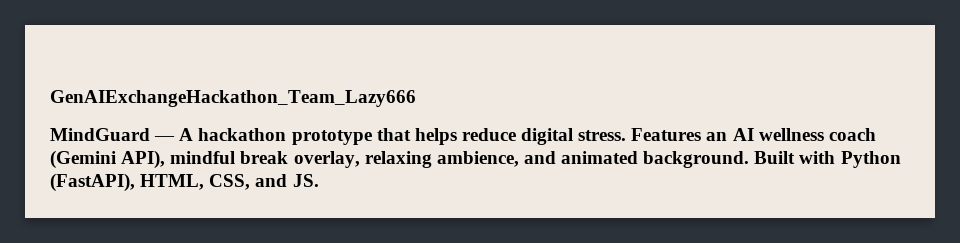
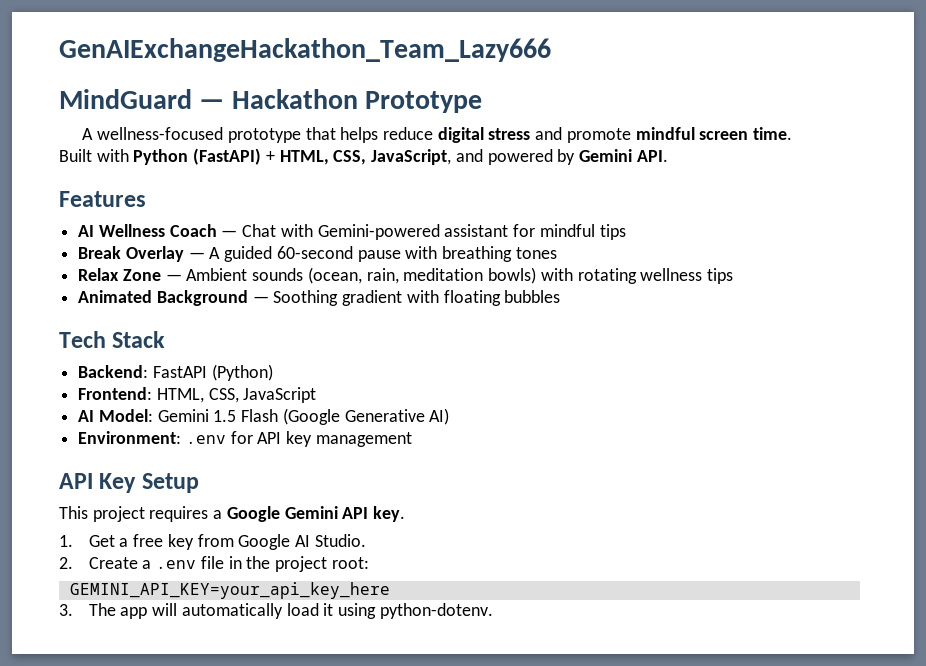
- MindGuard — A hackathon prototype that helps reduce digital stress. Features an AI wellness coach (Gemini API), mindful break overlay, relaxing ambience, and animated background. Built with Python (FastAPI), HTML, CSS, and JS.
+ MindGuard — Hackathon Prototype
+ A wellness-focused prototype that helps reduce digital stress and promote mindful screen time.
+ Built with Python (FastAPI) + HTML, CSS, JavaScript, and powered by Gemini API.
+ Features
+ AI Wellness Coach — Chat with Gemini-powered assistant for mindful tips
+ Break Overlay — A guided 60-second pause with breathing tones
+ Relax Zone — Ambient sounds (ocean, rain, meditation bowls) with rotating wellness tips
+ Animated Background — Soothing gradient with floating bubbles
+ Tech Stack
+ Backend: FastAPI (Python)
+ Frontend: HTML, CSS, JavaScript
+ AI Model: Gemini 1.5 Flash (Google Generative AI)
+ Environment: .env for API key management
+ API Key Setup
+ This project requires a Google Gemini API key.
+ 1. Get a free key from Google AI Studio.
+ 2. Create a .env file in the project root:
+ GEMINI_API_KEY=your_api_key_here
+ 3. The app will automatically load it using python-dotenv.

